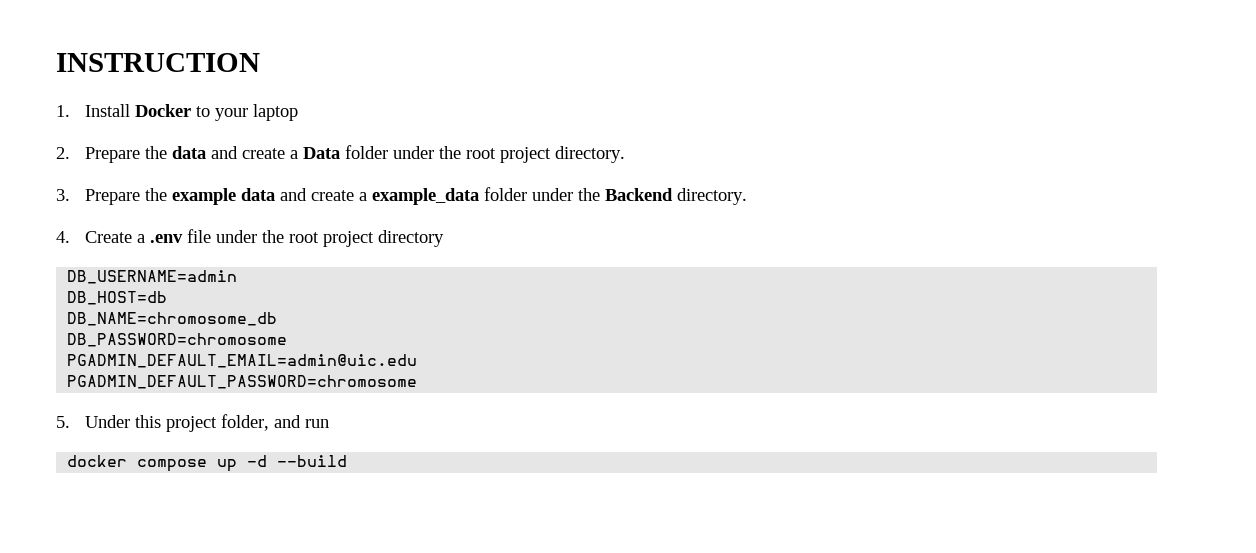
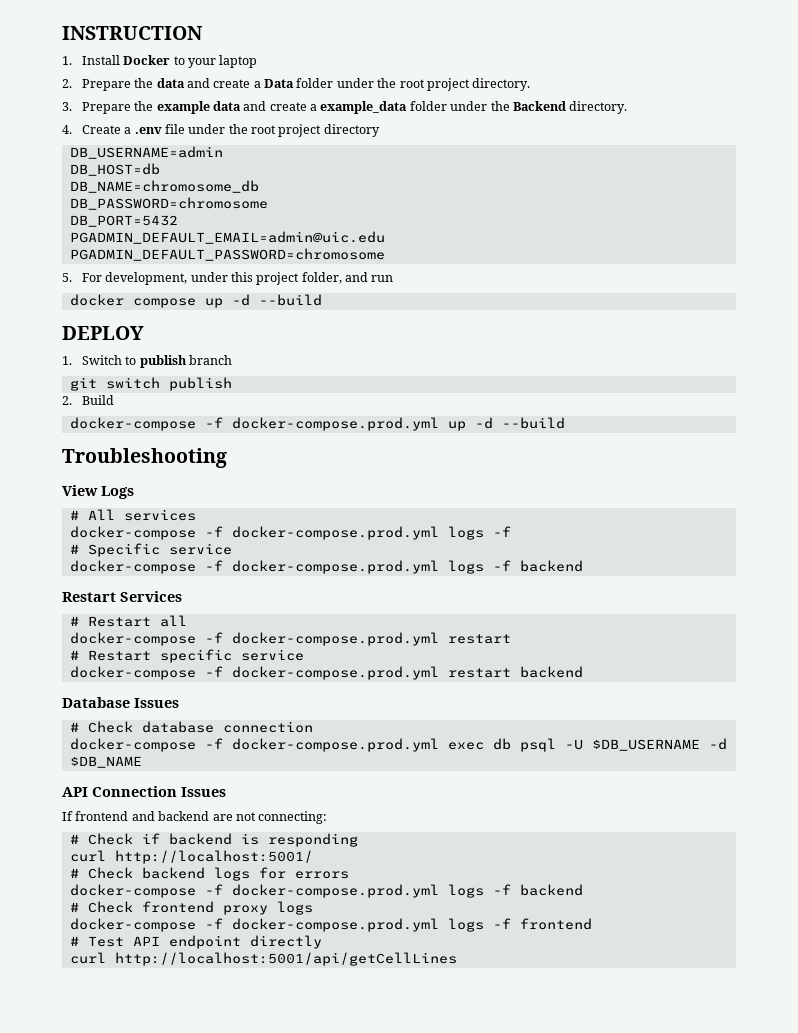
+ DB_PORT=5432
- 5. Under this project folder, and run
+ 5. For development, under this project folder, and run
+ DEPLOY
+ 1. Switch to publish branch
+ git switch publish
+ 2. Build
+ docker-compose -f docker-compose.prod.yml up -d --build
+ Troubleshooting
+ View Logs
+ # All services
+ docker-compose -f docker-compose.prod.yml logs -f
+ # Specific service
+ docker-compose -f docker-compose.prod.yml logs -f backend
+ Restart Services
+ # Restart all
+ docker-compose -f docker-compose.prod.yml restart
+ # Restart specific service
+ docker-compose -f docker-compose.prod.yml restart backend
+ Database Issues
+ # Check database connection
+ docker-compose -f docker-compose.prod.yml exec db psql -U $DB_USERNAME -d $DB_NAME
+ API Connection Issues
+ If frontend and backend are not connecting:
+ # Check if backend is responding
+ curl http://localhost:5001/
+ # Check backend logs for errors
+ docker-compose -f docker-compose.prod.yml logs -f backend
+ # Check frontend proxy logs
+ docker-compose -f docker-compose.prod.yml logs -f frontend
+ # Test API endpoint directly
+ curl http://localhost:5001/api/getCellLines

